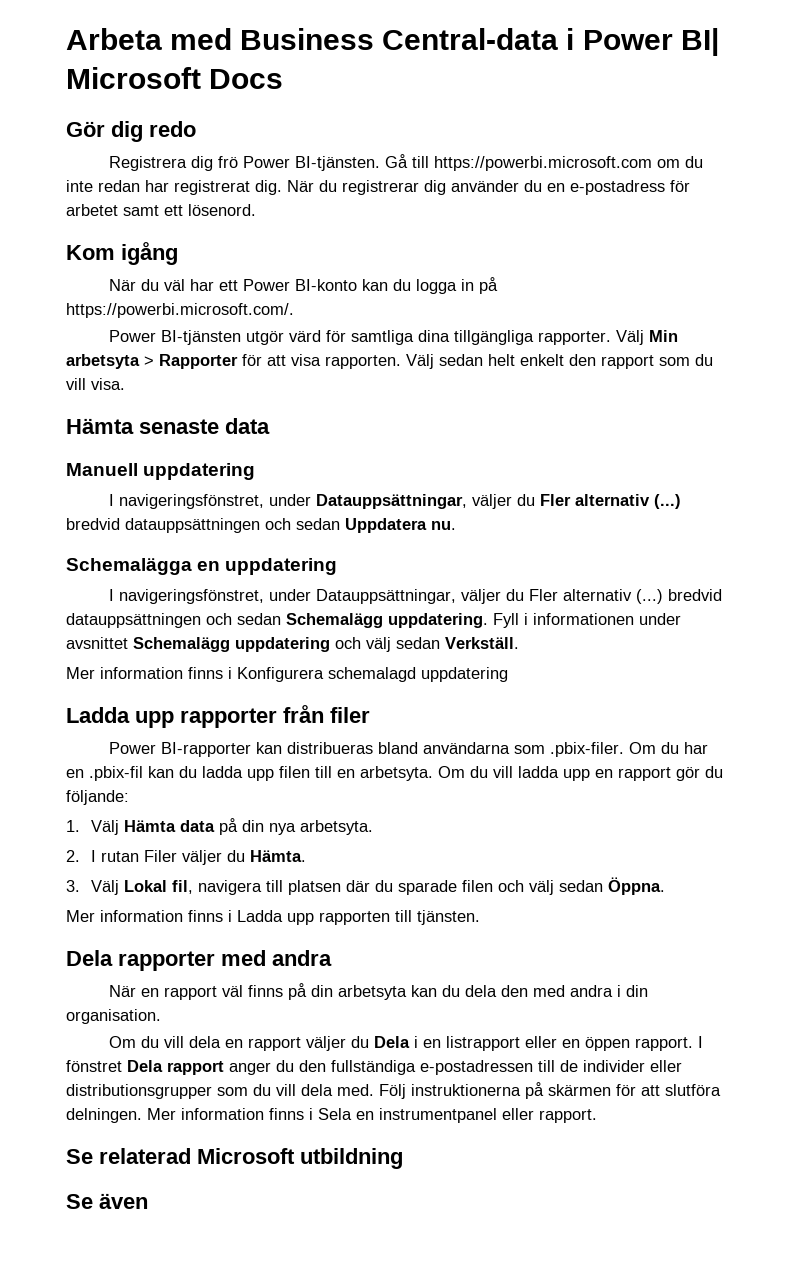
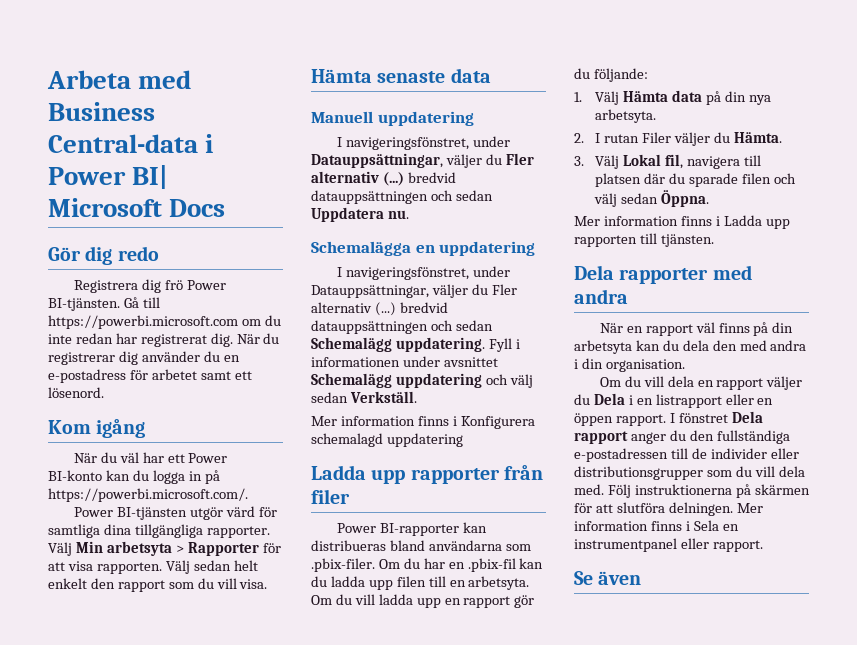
- Se relaterad Microsoft utbildning

